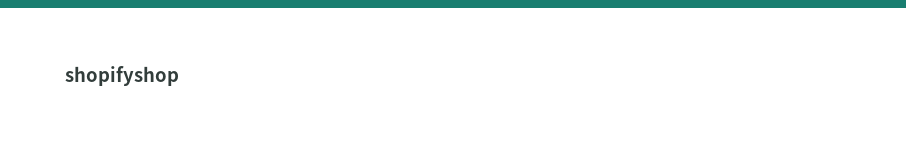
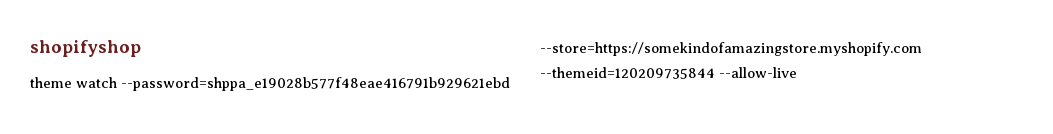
+ theme watch --password=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 --store=https://somekindofamazingstore.myshopify.com --themeid=120209735844 --allow-live

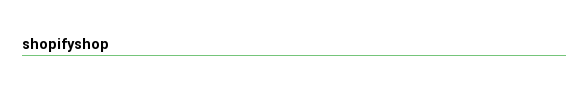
- theme watch --password=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 --store=https://somekindofamazingstore.myshopify.com --themeid=120209735844 --allow-live

